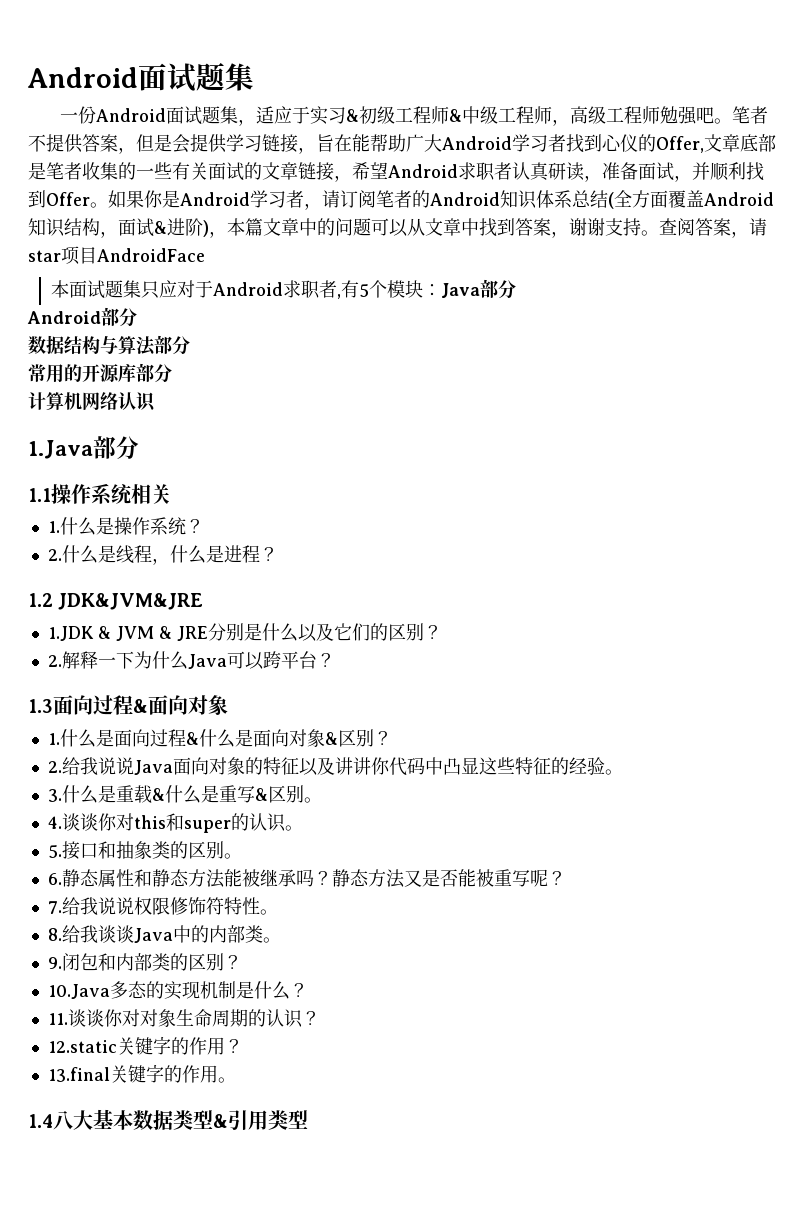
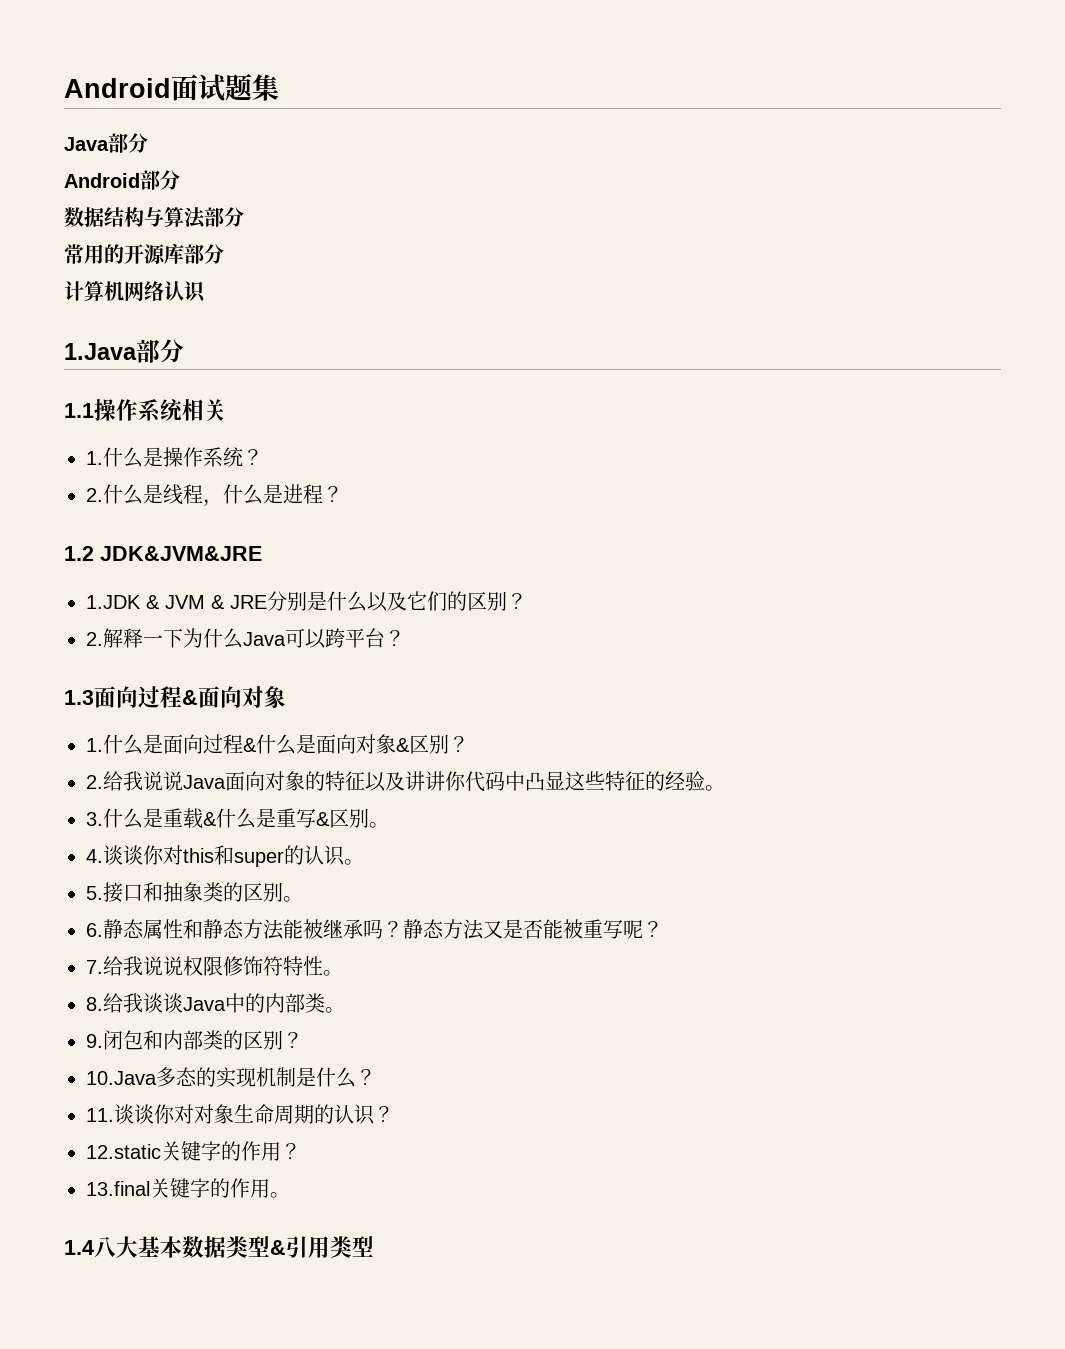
- 一份Android面试题集，适应于实习&初级工程师&中级工程师，高级工程师勉强吧。笔者不提供答案，但是会提供学习链接，旨在能帮助广大Android学习者找到心仪的Offer,文章底部是笔者收集的一些有关面试的文章链接，希望Android求职者认真研读，准备面试，并顺利找到Offer。如果你是Android学习者，请订阅笔者的Android知识体系总结(全方面覆盖Android知识结构，面试&进阶)，本篇文章中的问题可以从文章中找到答案，谢谢支持。查阅答案，请star项目AndroidFace
- 本面试题集只应对于Android求职者,有5个模块：Java部分
+ Java部分

